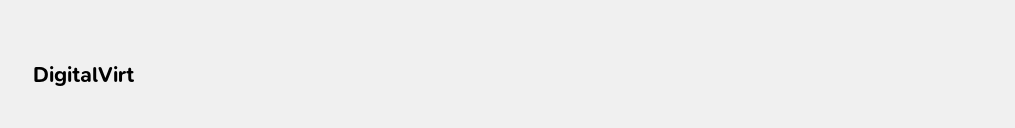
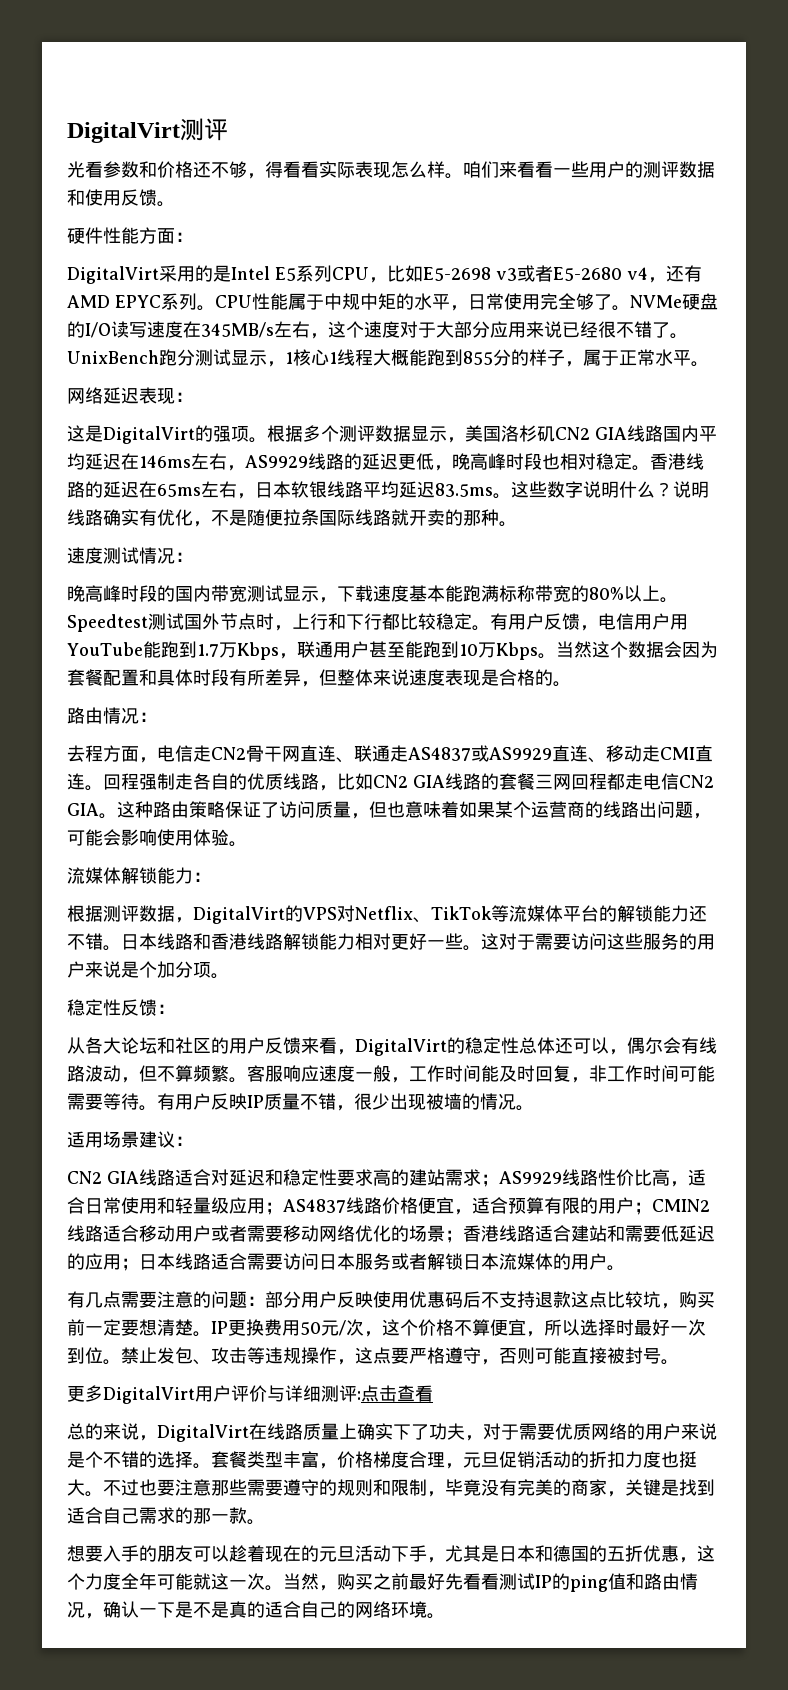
- DigitalVirt
+ DigitalVirt测评
+ 光看参数和价格还不够，得看看实际表现怎么样。咱们来看看一些用户的测评数据和使用反馈。
+ 硬件性能方面：
+ DigitalVirt采用的是Intel E5系列CPU，比如E5-2698 v3或者E5-2680 v4，还有AMD EPYC系列。CPU性能属于中规中矩的水平，日常使用完全够了。NVMe硬盘的I/O读写速度在345MB/s左右，这个速度对于大部分应用来说已经很不错了。UnixBench跑分测试显示，1核心1线程大概能跑到855分的样子，属于正常水平。
+ 网络延迟表现：
+ 这是DigitalVirt的强项。根据多个测评数据显示，美国洛杉矶CN2 GIA线路国内平均延迟在146ms左右，AS9929线路的延迟更低，晚高峰时段也相对稳定。香港线路的延迟在65ms左右，日本软银线路平均延迟83.5ms。这些数字说明什么？说明线路确实有优化，不是随便拉条国际线路就开卖的那种。
+ 速度测试情况：
+ 晚高峰时段的国内带宽测试显示，下载速度基本能跑满标称带宽的80%以上。Speedtest测试国外节点时，上行和下行都比较稳定。有用户反馈，电信用户用YouTube能跑到1.7万Kbps，联通用户甚至能跑到10万Kbps。当然这个数据会因为套餐配置和具体时段有所差异，但整体来说速度表现是合格的。
+ 路由情况：
+ 去程方面，电信走CN2骨干网直连、联通走AS4837或AS9929直连、移动走CMI直连。回程强制走各自的优质线路，比如CN2 GIA线路的套餐三网回程都走电信CN2 GIA。这种路由策略保证了访问质量，但也意味着如果某个运营商的线路出问题，可能会影响使用体验。
+ 流媒体解锁能力：
+ 根据测评数据，DigitalVirt的VPS对Netflix、TikTok等流媒体平台的解锁能力还不错。日本线路和香港线路解锁能力相对更好一些。这对于需要访问这些服务的用户来说是个加分项。
+ 稳定性反馈：
+ 从各大论坛和社区的用户反馈来看，DigitalVirt的稳定性总体还可以，偶尔会有线路波动，但不算频繁。客服响应速度一般，工作时间能及时回复，非工作时间可能需要等待。有用户反映IP质量不错，很少出现被墙的情况。
+ 适用场景建议：
+ CN2 GIA线路适合对延迟和稳定性要求高的建站需求；AS9929线路性价比高，适合日常使用和轻量级应用；AS4837线路价格便宜，适合预算有限的用户；CMIN2线路适合移动用户或者需要移动网络优化的场景；香港线路适合建站和需要低延迟的应用；日本线路适合需要访问日本服务或者解锁日本流媒体的用户。
+ 有几点需要注意的问题：部分用户反映使用优惠码后不支持退款这点比较坑，购买前一定要想清楚。IP更换费用50元/次，这个价格不算便宜，所以选择时最好一次到位。禁止发包、攻击等违规操作，这点要严格遵守，否则可能直接被封号。
+ 更多DigitalVirt用户评价与详细测评:点击查看
+ 总的来说，DigitalVirt在线路质量上确实下了功夫，对于需要优质网络的用户来说是个不错的选择。套餐类型丰富，价格梯度合理，元旦促销活动的折扣力度也挺大。不过也要注意那些需要遵守的规则和限制，毕竟没有完美的商家，关键是找到适合自己需求的那一款。
+ 想要入手的朋友可以趁着现在的元旦活动下手，尤其是日本和德国的五折优惠，这个力度全年可能就这一次。当然，购买之前最好先看看测试IP的ping值和路由情况，确认一下是不是真的适合自己的网络环境。

